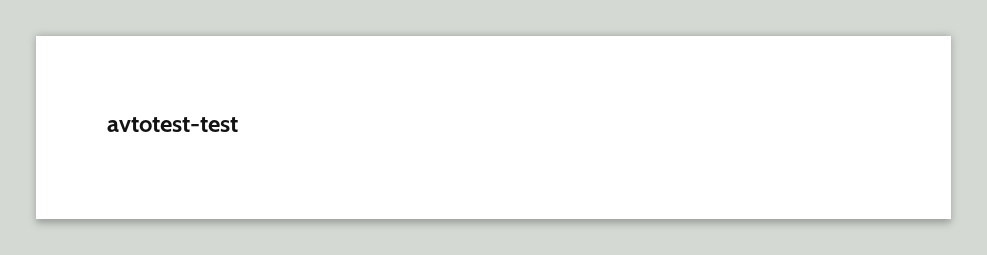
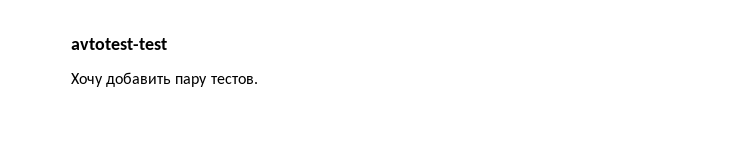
+ Хочу добавить пару тестов.

